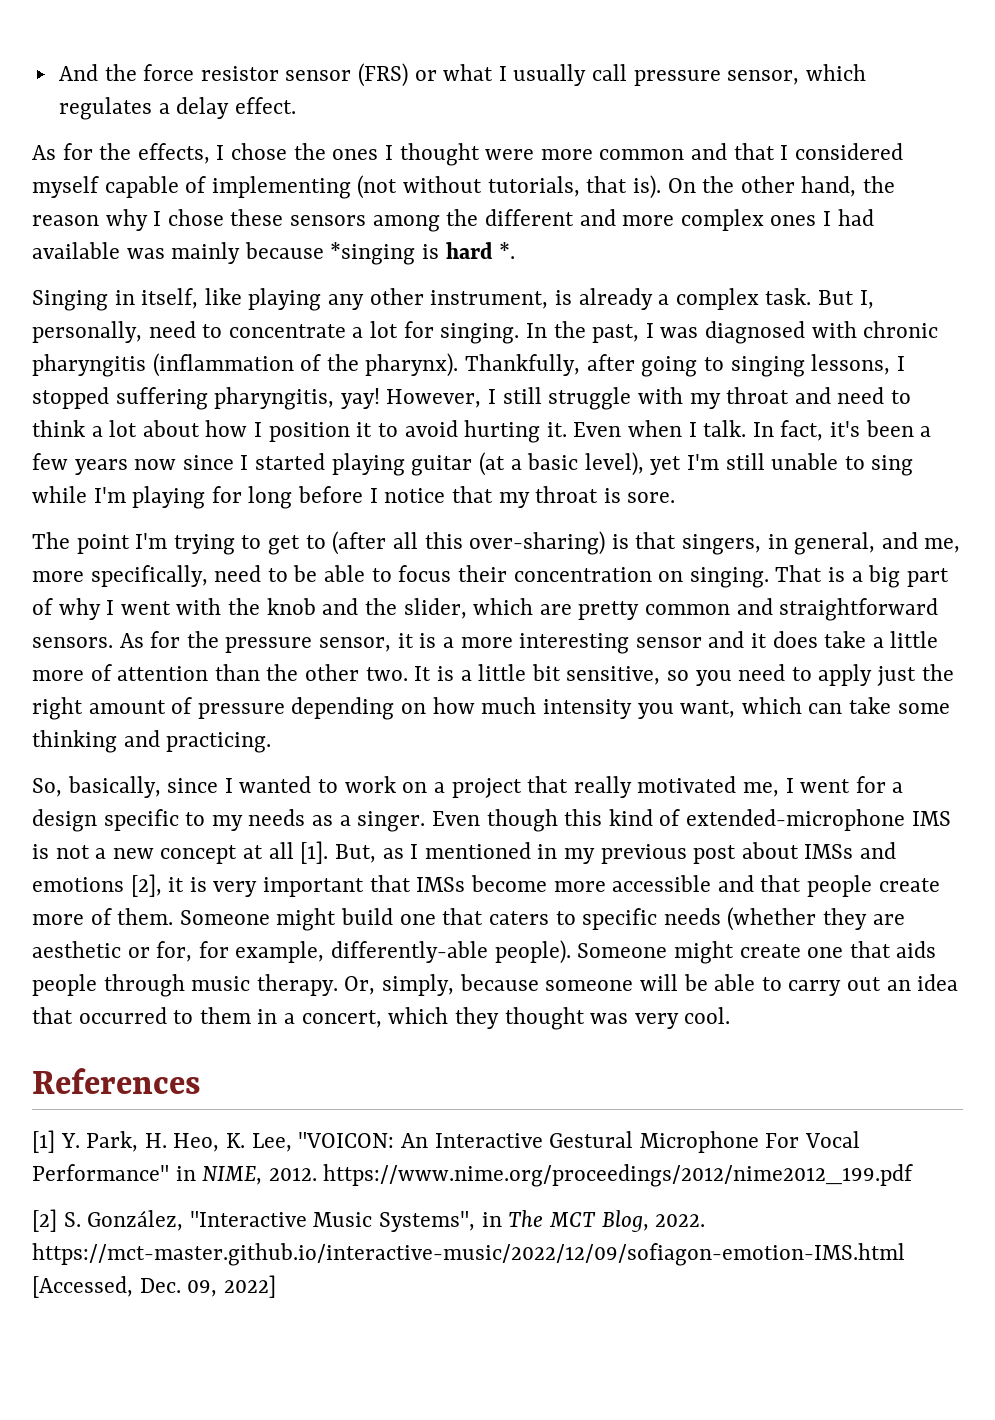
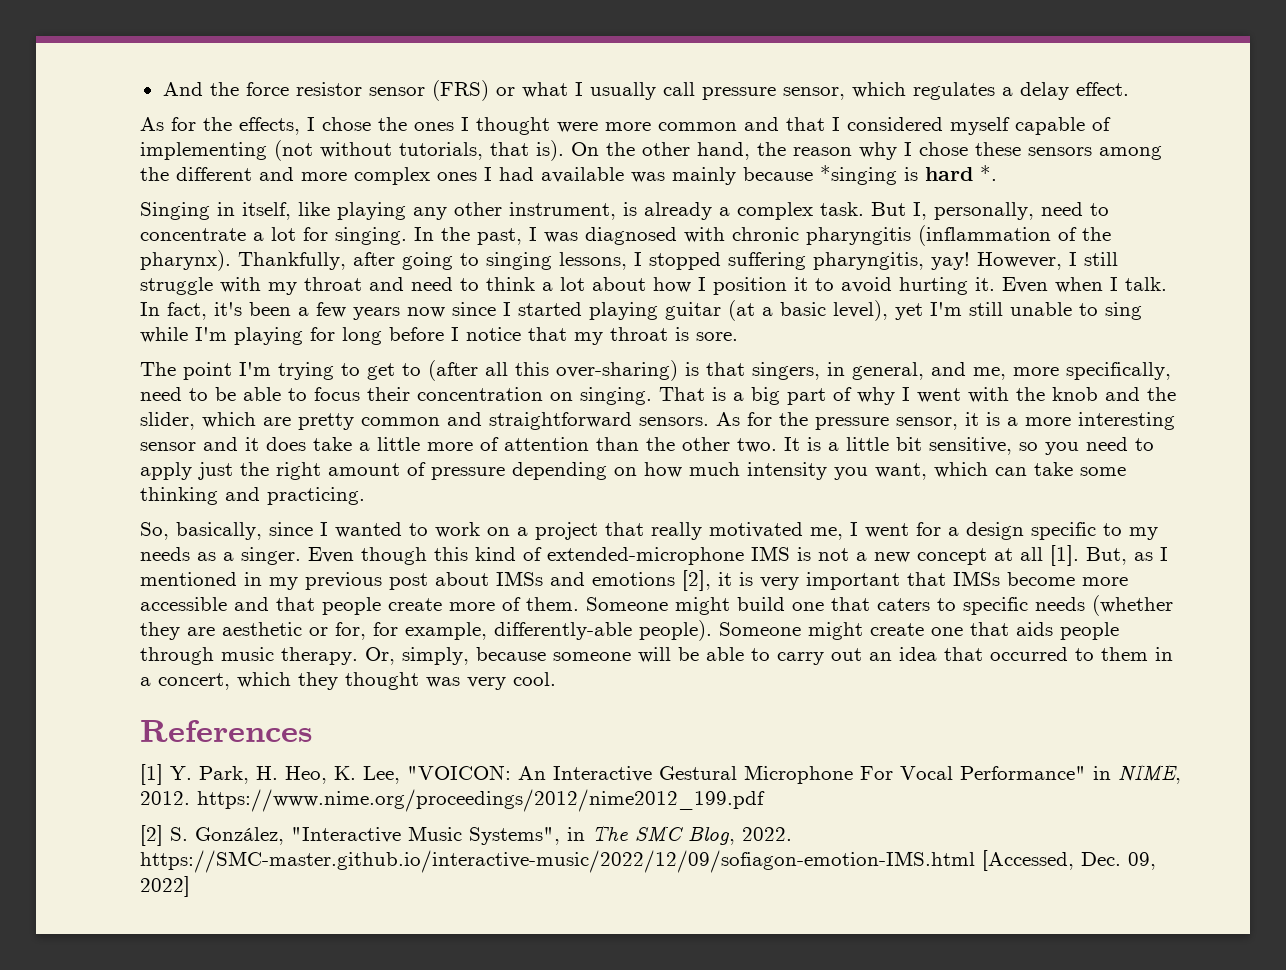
- [2] S. González, "Interactive Music Systems", in The MCT Blog, 2022. https://mct-master.github.io/interactive-music/2022/12/09/sofiagon-emotion-IMS.html [Accessed, Dec. 09, 2022]
+ [2] S. González, "Interactive Music Systems", in The SMC Blog, 2022. https://SMC-master.github.io/interactive-music/2022/12/09/sofiagon-emotion-IMS.html [Accessed, Dec. 09, 2022]

